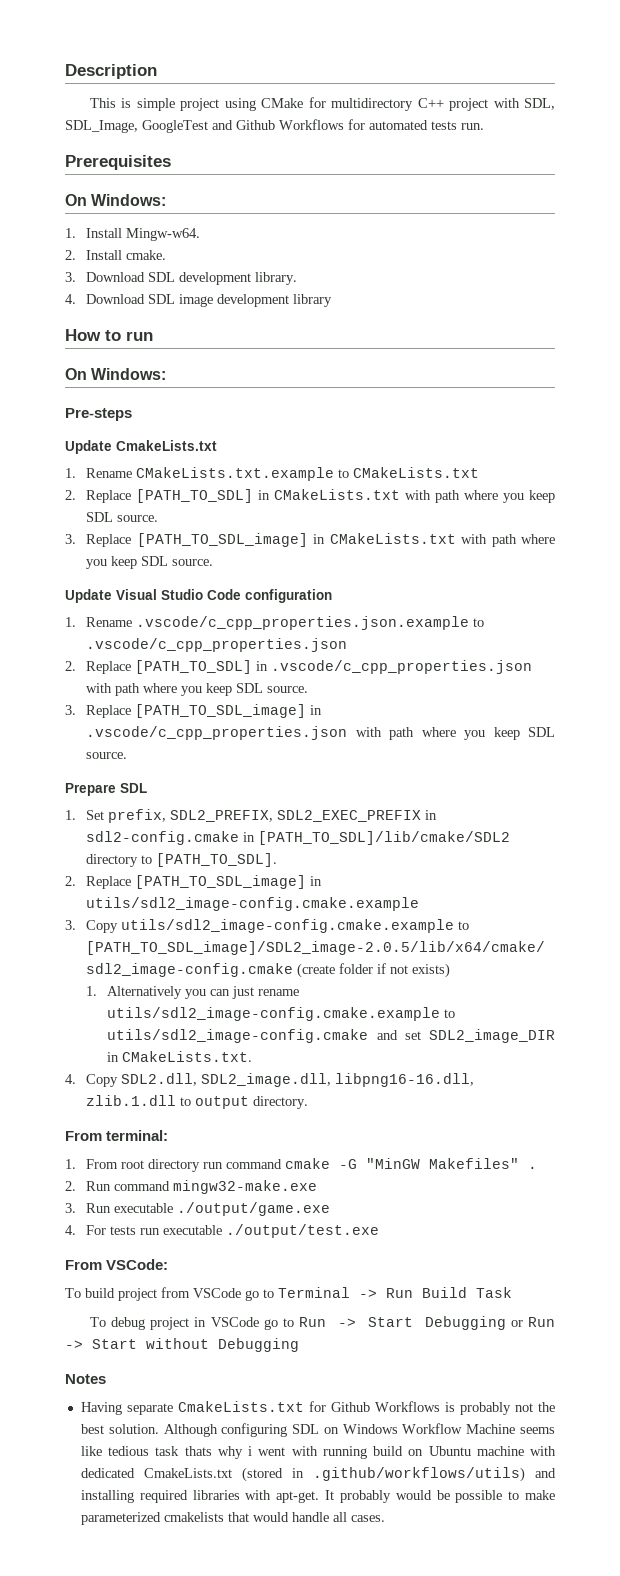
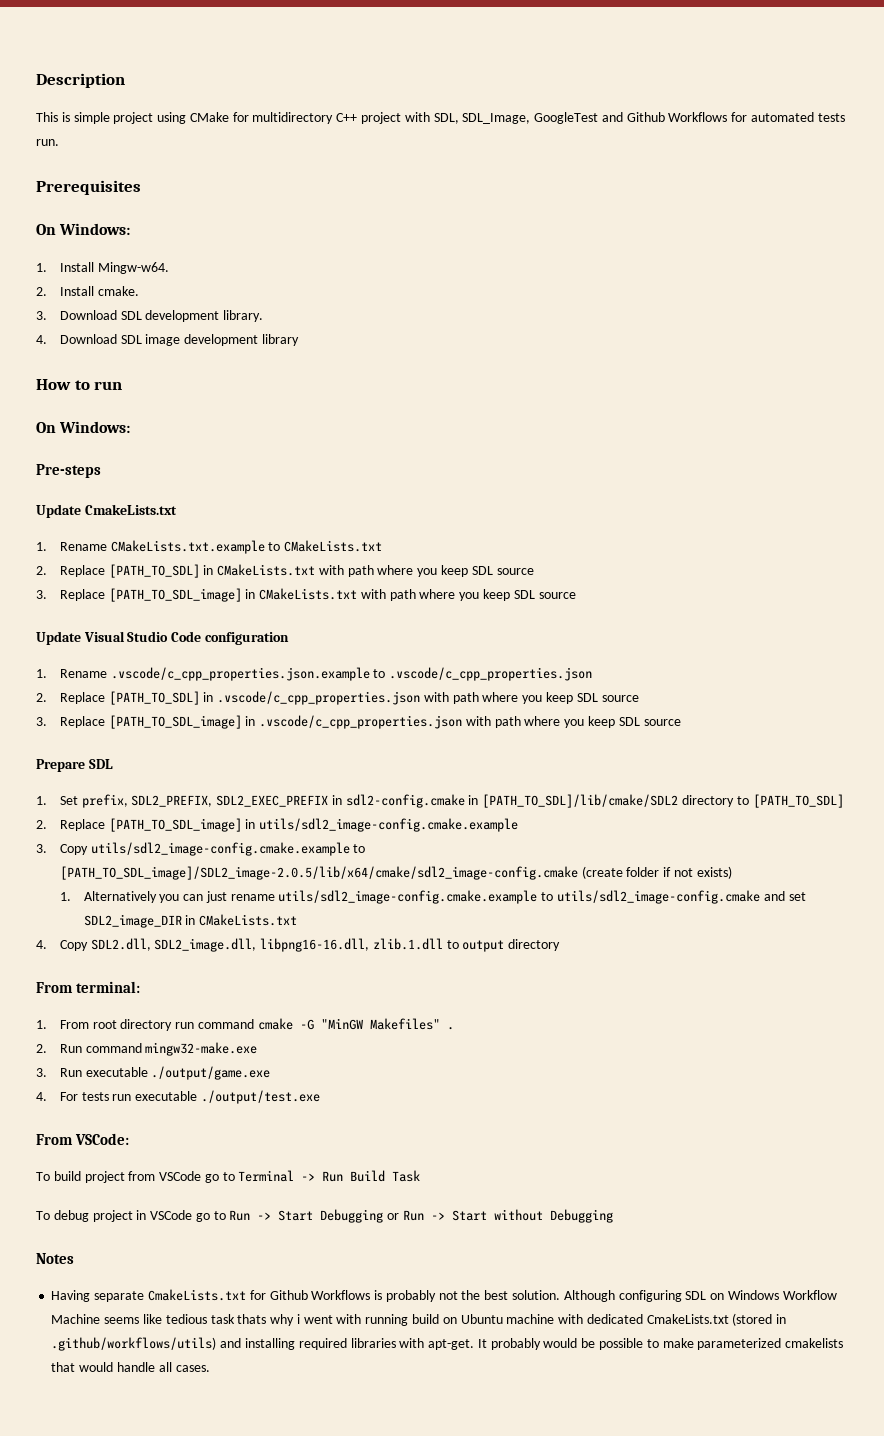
- 2. Replace [PATH_TO_SDL] in CMakeLists.txt with path where you keep SDL source.
+ 2. Replace [PATH_TO_SDL] in CMakeLists.txt with path where you keep SDL source
- 3. Replace [PATH_TO_SDL_image] in CMakeLists.txt with path where you keep SDL source.
+ 3. Replace [PATH_TO_SDL_image] in CMakeLists.txt with path where you keep SDL source
- 2. Replace [PATH_TO_SDL] in .vscode/c_cpp_properties.json with path where you keep SDL source.
+ 2. Replace [PATH_TO_SDL] in .vscode/c_cpp_properties.json with path where you keep SDL source
- 3. Replace [PATH_TO_SDL_image] in .vscode/c_cpp_properties.json with path where you keep SDL source.
+ 3. Replace [PATH_TO_SDL_image] in .vscode/c_cpp_properties.json with path where you keep SDL source
- 1. Set prefix, SDL2_PREFIX, SDL2_EXEC_PREFIX in sdl2-config.cmake in [PATH_TO_SDL]/lib/cmake/SDL2 directory to [PATH_TO_SDL].
+ 1. Set prefix, SDL2_PREFIX, SDL2_EXEC_PREFIX in sdl2-config.cmake in [PATH_TO_SDL]/lib/cmake/SDL2 directory to [PATH_TO_SDL]
- 1. Alternatively you can just rename utils/sdl2_image-config.cmake.example to utils/sdl2_image-config.cmake and set SDL2_image_DIR in CMakeLists.txt.
+ 1. Alternatively you can just rename utils/sdl2_image-config.cmake.example to utils/sdl2_image-config.cmake and set SDL2_image_DIR in CMakeLists.txt
- 4. Copy SDL2.dll, SDL2_image.dll, libpng16-16.dll, zlib.1.dll to output directory.
+ 4. Copy SDL2.dll, SDL2_image.dll, libpng16-16.dll, zlib.1.dll to output directory

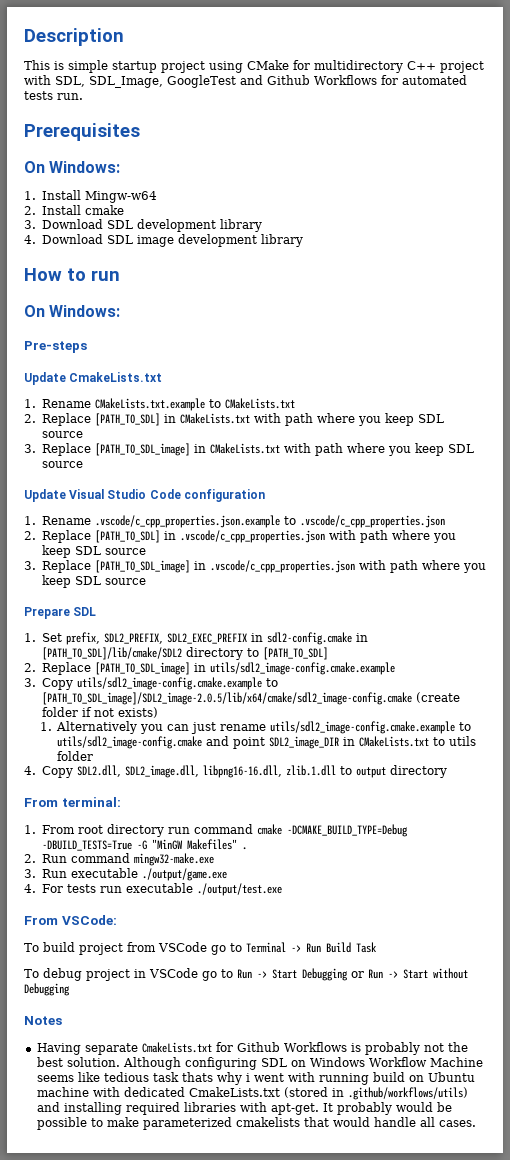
- This is simple project using CMake for multidirectory C++ project with SDL, SDL_Image, GoogleTest and Github Workflows for automated tests run.
+ This is simple startup project using CMake for multidirectory C++ project with SDL, SDL_Image, GoogleTest and Github Workflows for automated tests run.
- 1. Install Mingw-w64.
+ 1. Install Mingw-w64
- 2. Install cmake.
+ 2. Install cmake
- 3. Download SDL development library.
+ 3. Download SDL development library
- 1. Alternatively you can just rename utils/sdl2_image-config.cmake.example to utils/sdl2_image-config.cmake and set SDL2_image_DIR in CMakeLists.txt
+ 1. Alternatively you can just rename utils/sdl2_image-config.cmake.example to utils/sdl2_image-config.cmake and point SDL2_image_DIR in CMakeLists.txt to utils folder
- 1. From root directory run command cmake -G "MinGW Makefiles" .
+ 1. From root directory run command cmake -DCMAKE_BUILD_TYPE=Debug -DBUILD_TESTS=True -G "MinGW Makefiles" .

